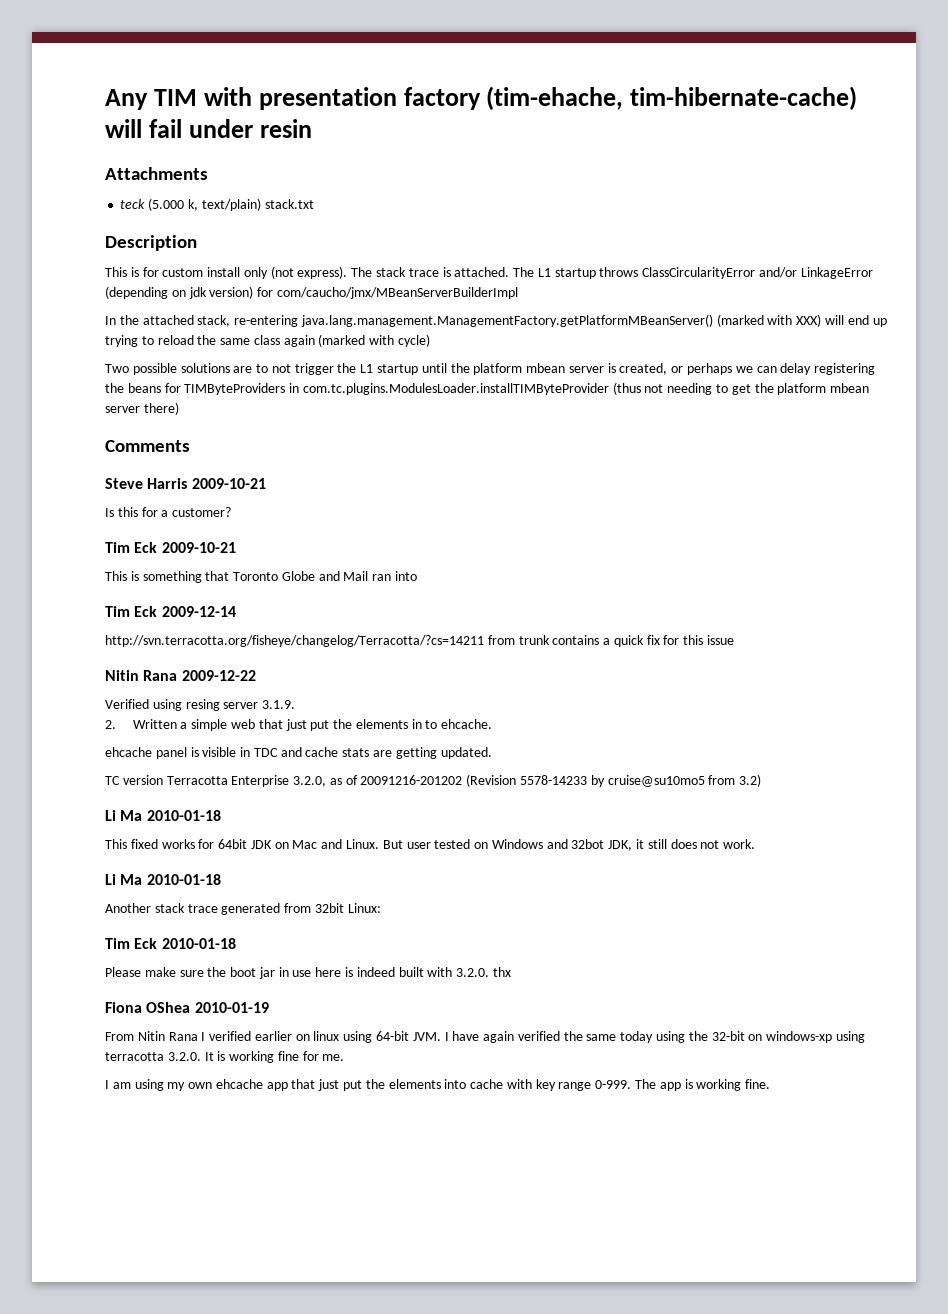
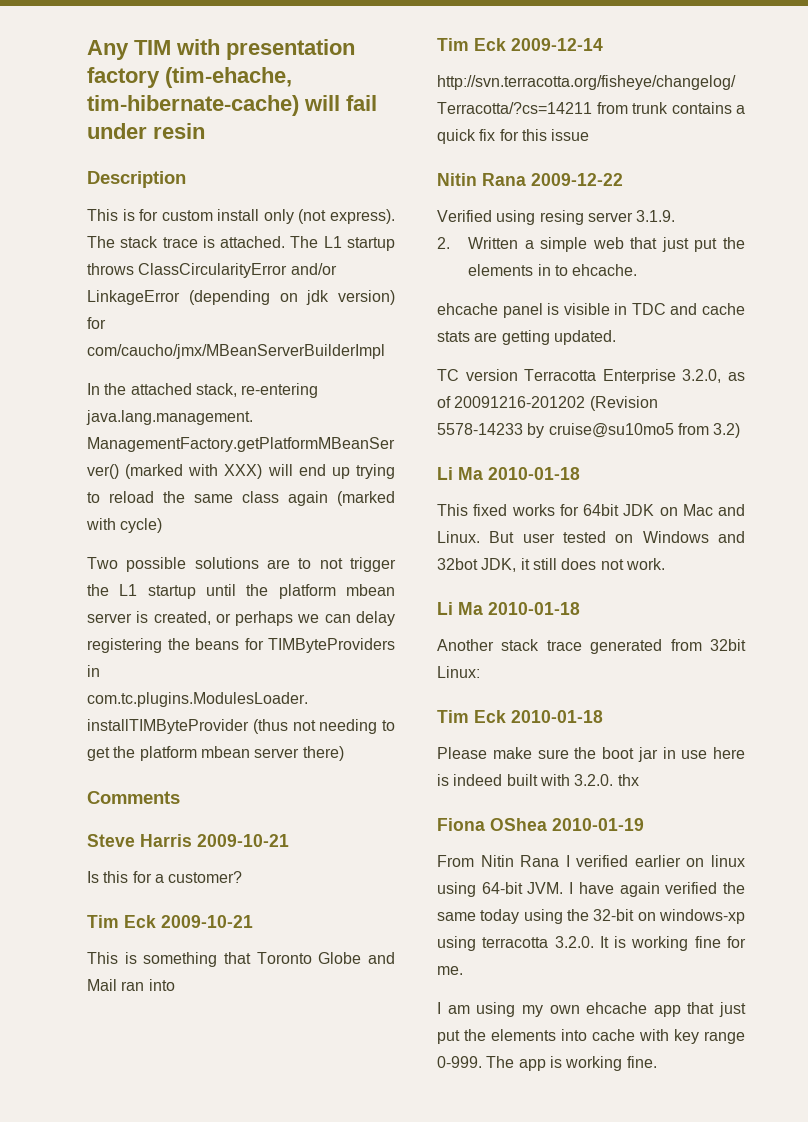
- Attachments
- teck (5.000 k, text/plain) stack.txt

